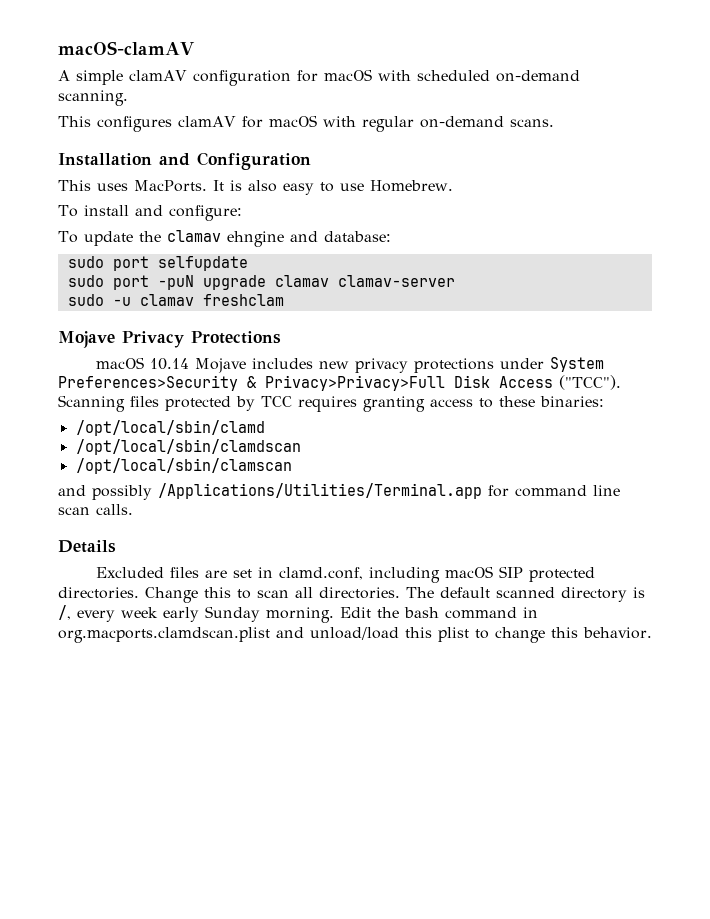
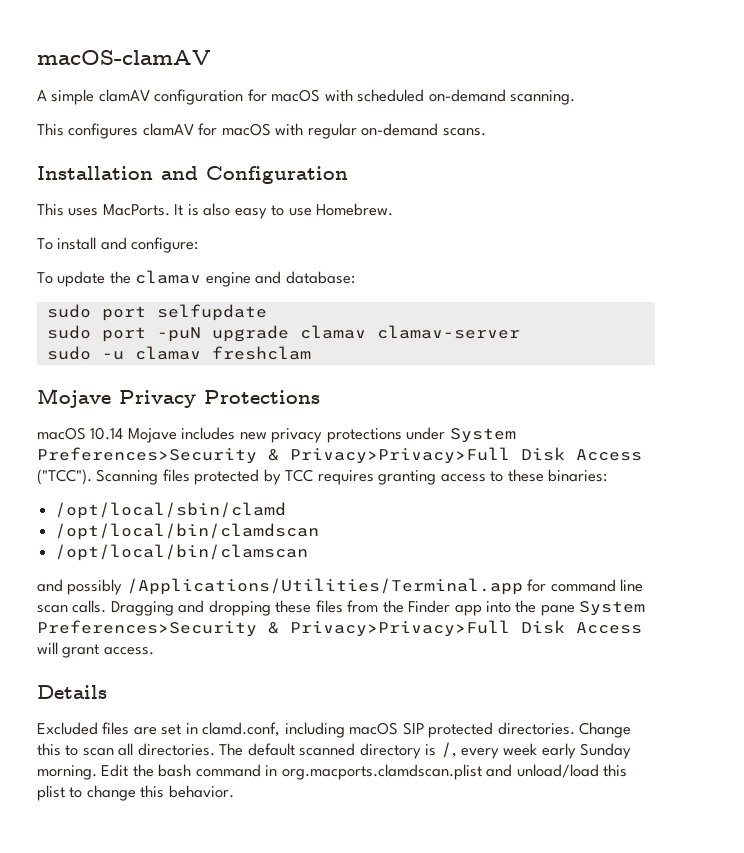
- To update the clamav ehngine and database:
+ To update the clamav engine and database:
- /opt/local/sbin/clamdscan
- /opt/local/sbin/clamscan
+ /opt/local/bin/clamdscan
+ /opt/local/bin/clamscan
+ Dragging and dropping these files from the Finder app into the pane System Preferences>Security & Privacy>Privacy>Full Disk Access will grant access.

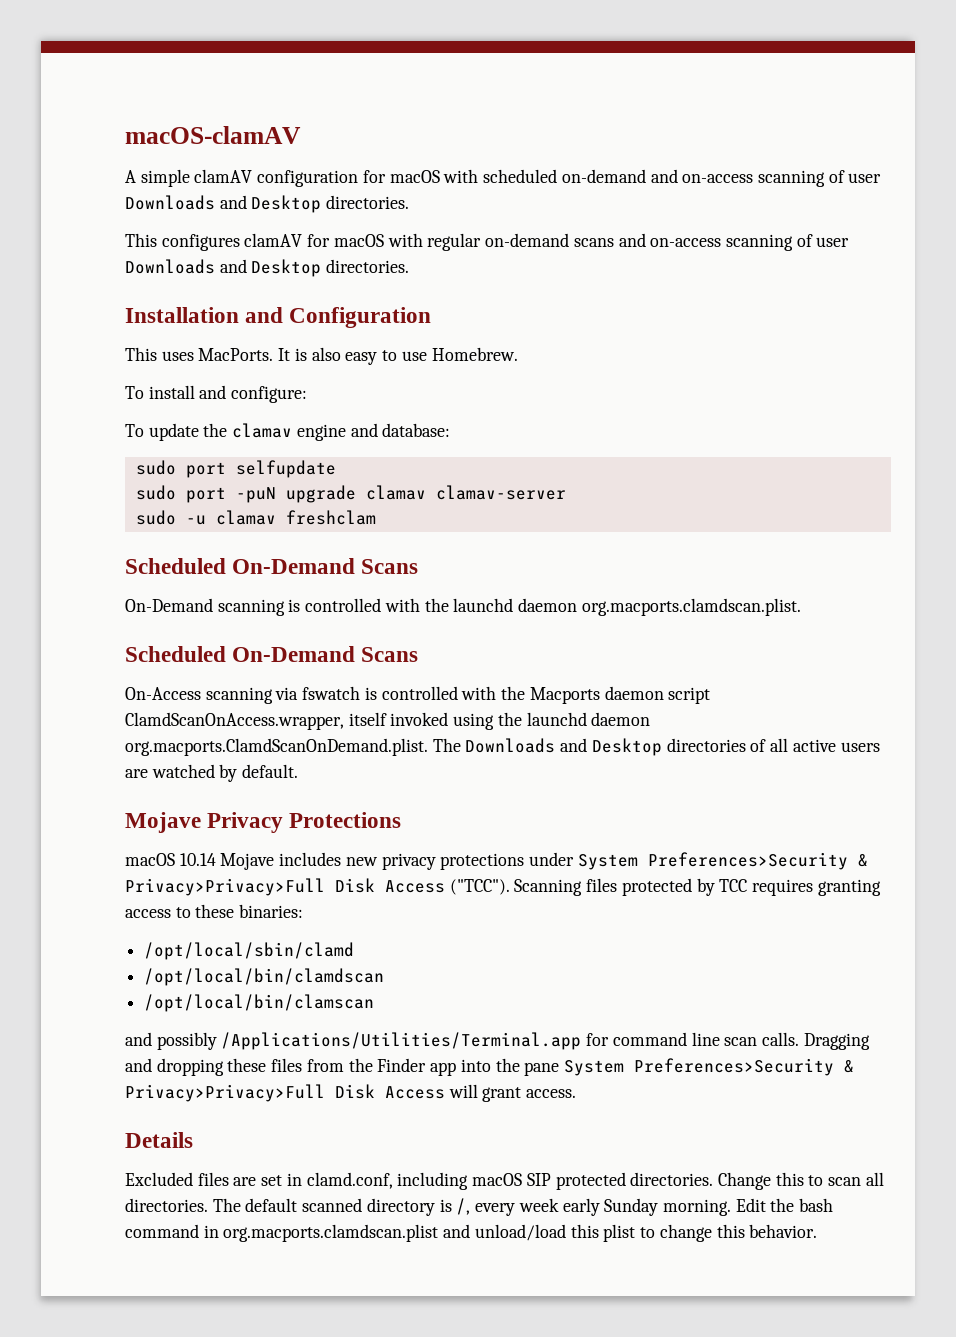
- A simple clamAV configuration for macOS with scheduled on-demand scanning.
+ A simple clamAV configuration for macOS with scheduled on-demand and on-access scanning of user Downloads and Desktop directories.
- This configures clamAV for macOS with regular on-demand scans.
+ This configures clamAV for macOS with regular on-demand scans and on-access scanning of user Downloads and Desktop directories.
  sudo -u clamav freshclam
+ Scheduled On-Demand Scans
+ On-Demand scanning is controlled with the launchd daemon org.macports.clamdscan.plist.
+ Scheduled On-Demand Scans
+ On-Access scanning via fswatch is controlled with the Macports daemon script ClamdScanOnAccess.wrapper, itself invoked using the launchd daemon org.macports.ClamdScanOnDemand.plist. The Downloads and Desktop directories of all active users are watched by default.

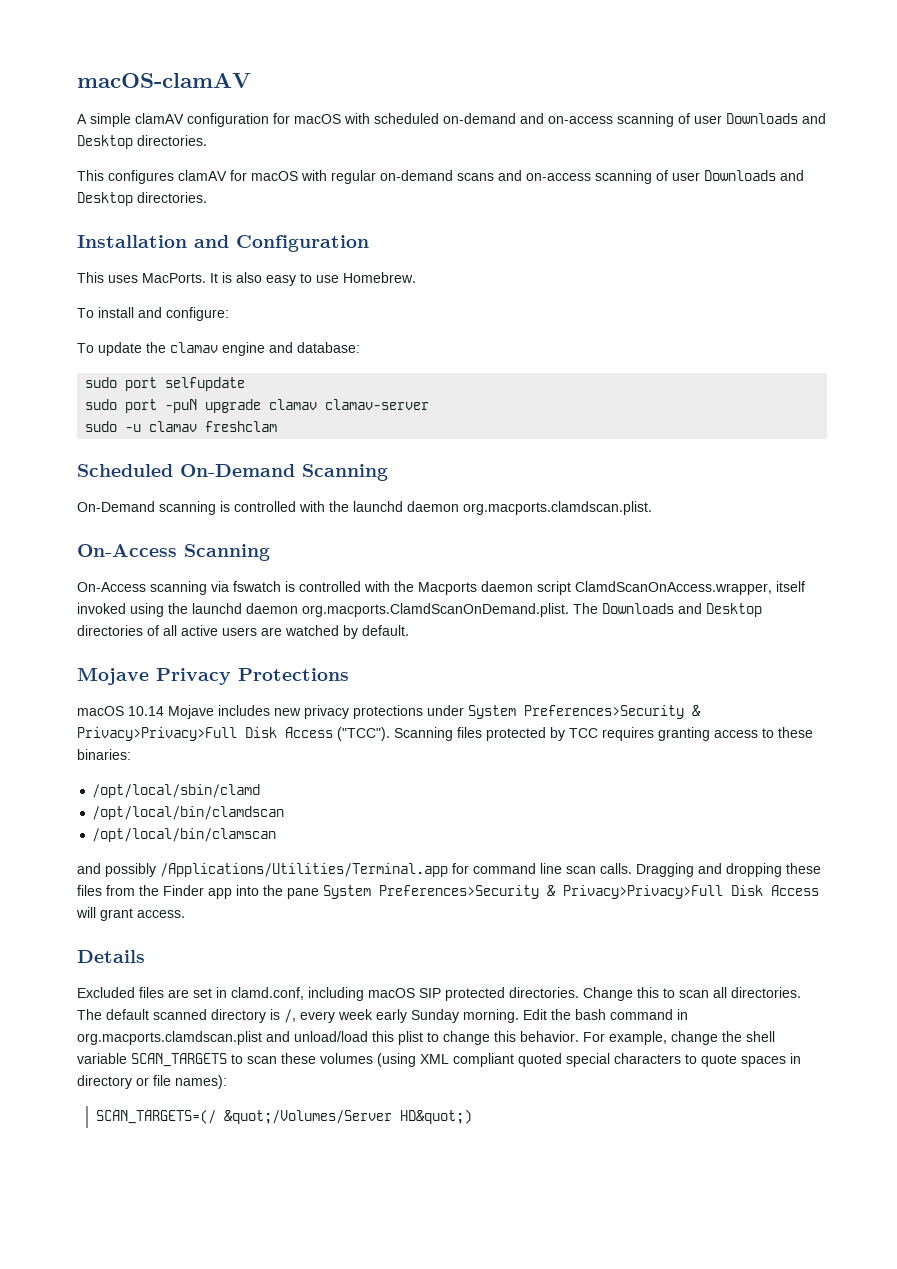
  sudo -u clamav freshclam
- Scheduled On-Demand Scans
+ Scheduled On-Demand Scanning
  On-Demand scanning is controlled with the launchd daemon org.macports.clamdscan.plist.
- Scheduled On-Demand Scans
+ On-Access Scanning
+ For example, change the shell variable SCAN_TARGETS to scan these volumes (using XML compliant quoted special characters to quote spaces in directory or file names):
+ SCAN_TARGETS=(/ &quot;/Volumes/Server HD&quot;)

